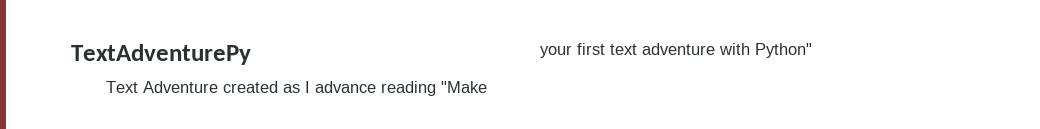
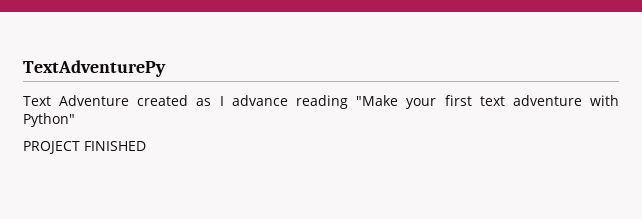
+ PROJECT FINISHED

